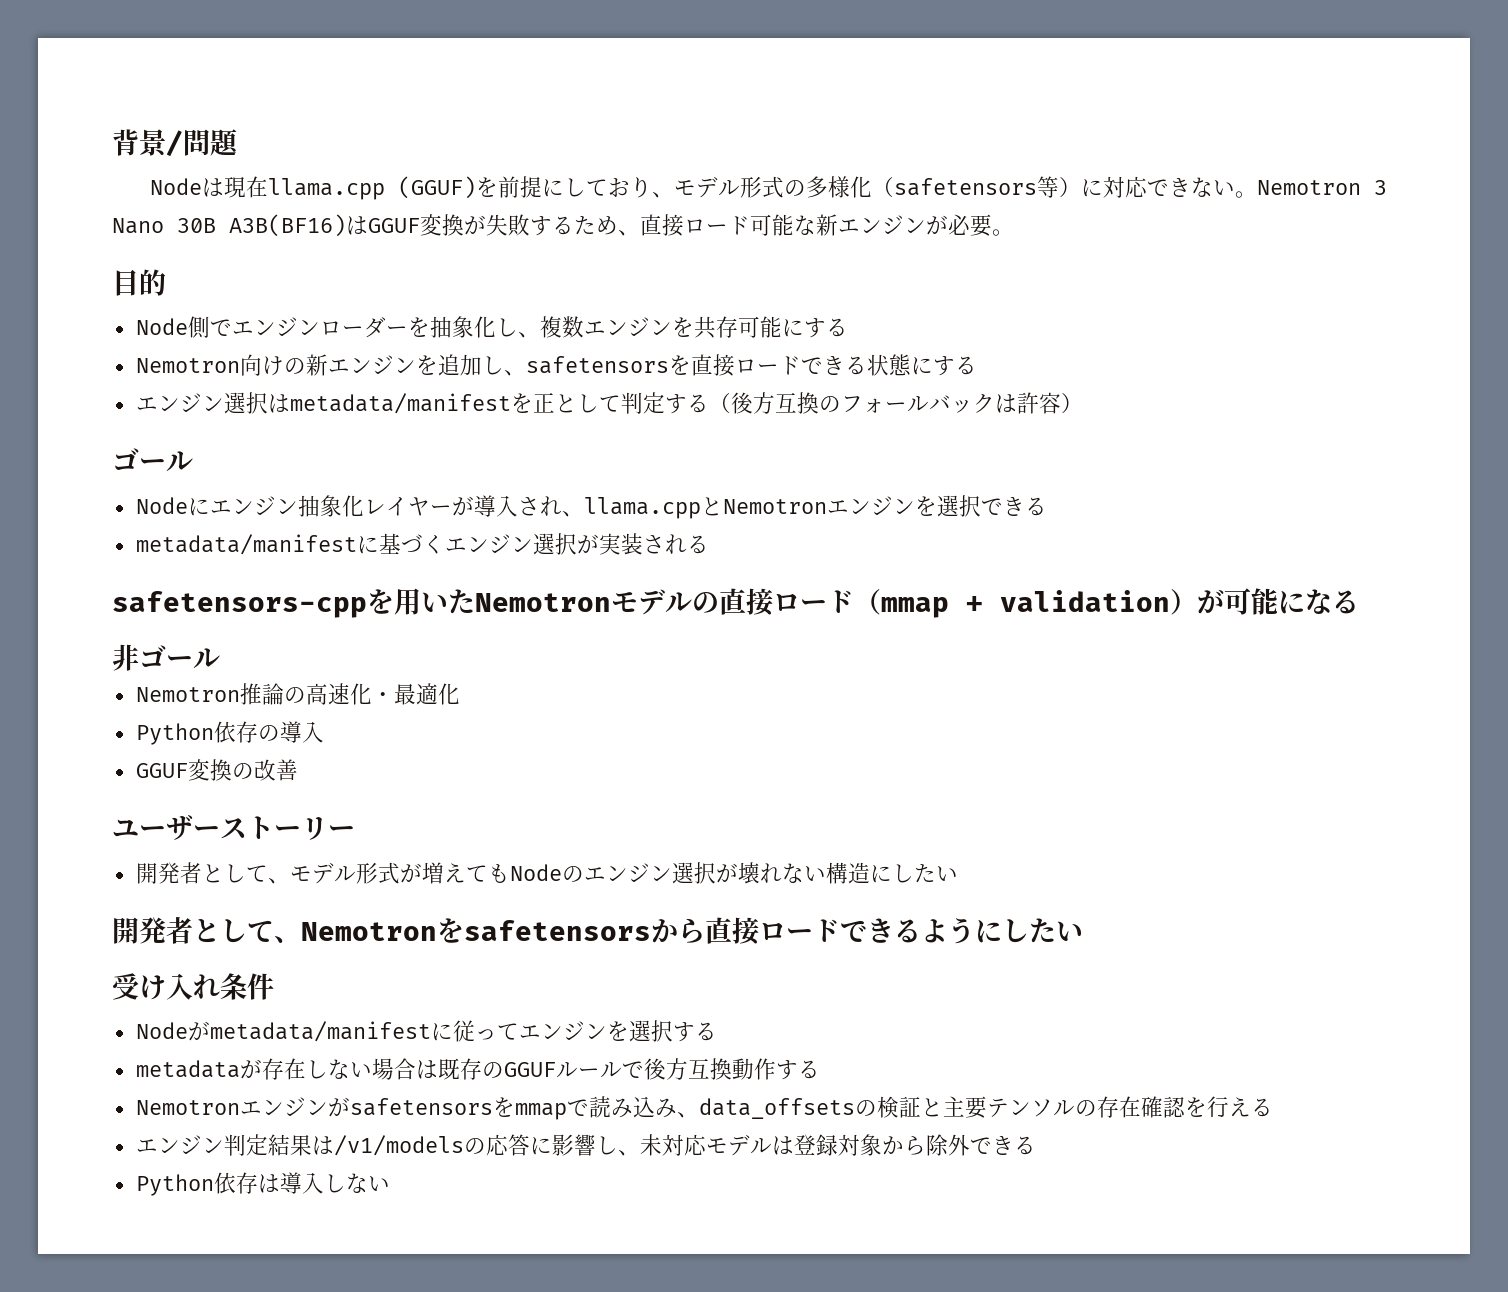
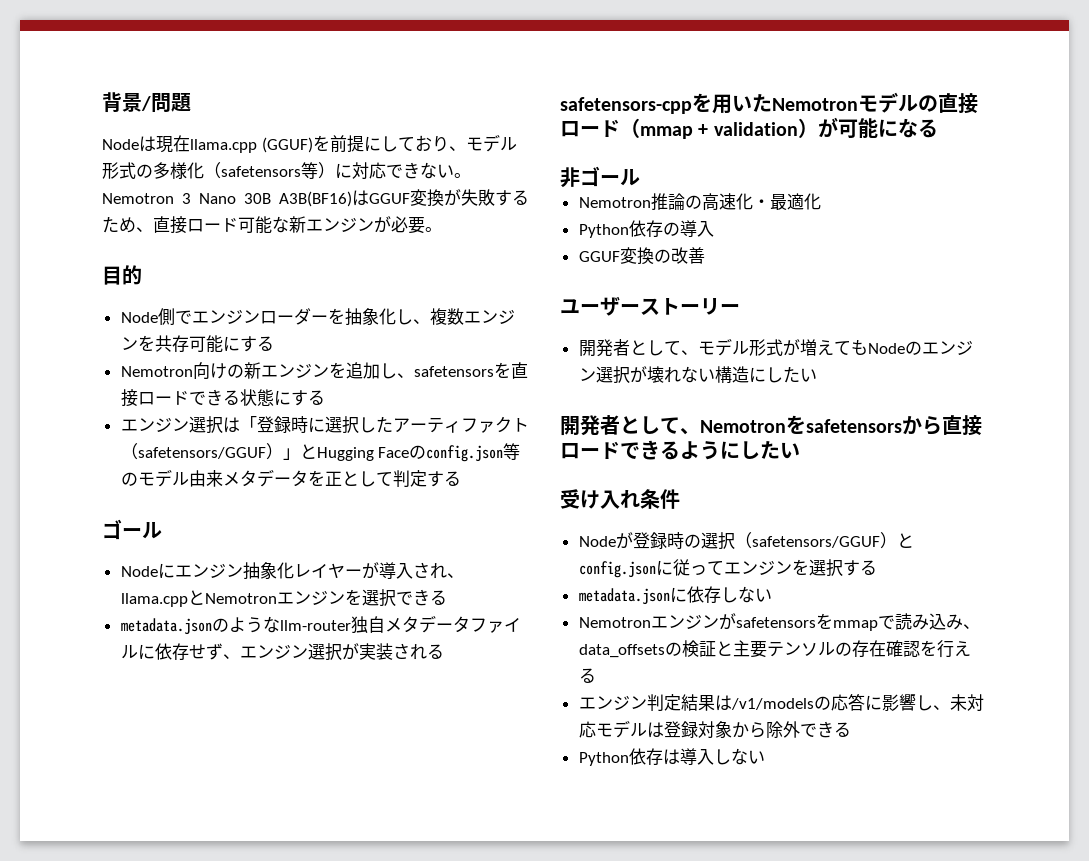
- エンジン選択はmetadata/manifestを正として判定する（後方互換のフォールバックは許容）
+ エンジン選択は「登録時に選択したアーティファクト（safetensors/GGUF）」とHugging Faceのconfig.json等のモデル由来メタデータを正として判定する
- metadata/manifestに基づくエンジン選択が実装される
+ metadata.jsonのようなllm-router独自メタデータファイルに依存せず、エンジン選択が実装される
- Nodeがmetadata/manifestに従ってエンジンを選択する
+ Nodeが登録時の選択（safetensors/GGUF）とconfig.jsonに従ってエンジンを選択する
- metadataが存在しない場合は既存のGGUFルールで後方互換動作する
+ metadata.jsonに依存しない

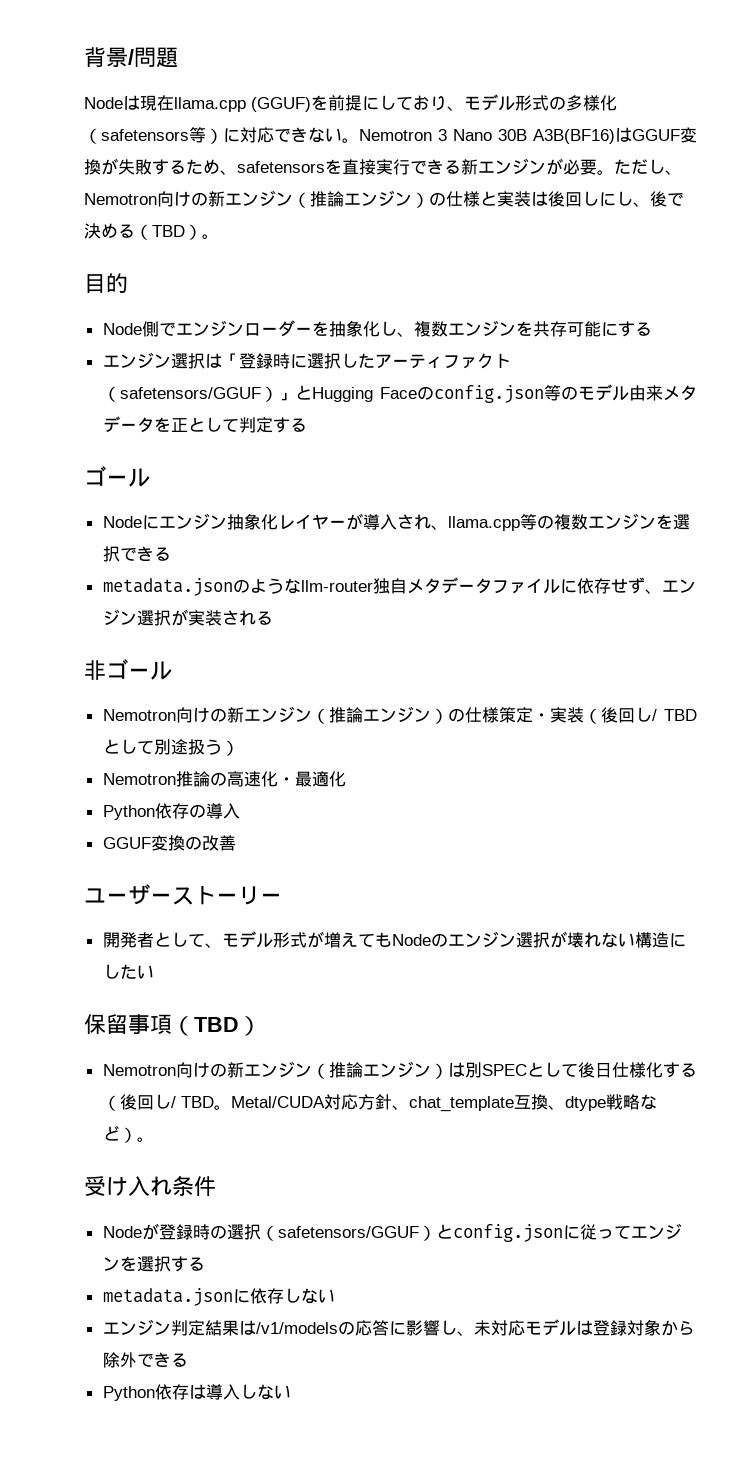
- Nemotron 3 Nano 30B A3B(BF16)はGGUF変換が失敗するため、直接ロード可能な新エンジンが必要。
+ Nemotron 3 Nano 30B A3B(BF16)はGGUF変換が失敗するため、safetensorsを直接実行できる新エンジンが必要。ただし、Nemotron向けの新エンジン（推論エンジン）の仕様と実装は後回しにし、後で決める（TBD）。
- Nemotron向けの新エンジンを追加し、safetensorsを直接ロードできる状態にする
- Nodeにエンジン抽象化レイヤーが導入され、llama.cppとNemotronエンジンを選択できる
+ Nodeにエンジン抽象化レイヤーが導入され、llama.cpp等の複数エンジンを選択できる
- safetensors-cppを用いたNemotronモデルの直接ロード（mmap + validation）が可能になる
  非ゴール
+ Nemotron向けの新エンジン（推論エンジン）の仕様策定・実装（後回し/ TBDとして別途扱う）
- 開発者として、Nemotronをsafetensorsから直接ロードできるようにしたい
+ 保留事項（TBD）
+ Nemotron向けの新エンジン（推論エンジン）は別SPECとして後日仕様化する（後回し/ TBD。Metal/CUDA対応方針、chat_template互換、dtype戦略など）。
- Nemotronエンジンがsafetensorsをmmapで読み込み、data_offsetsの検証と主要テンソルの存在確認を行える

